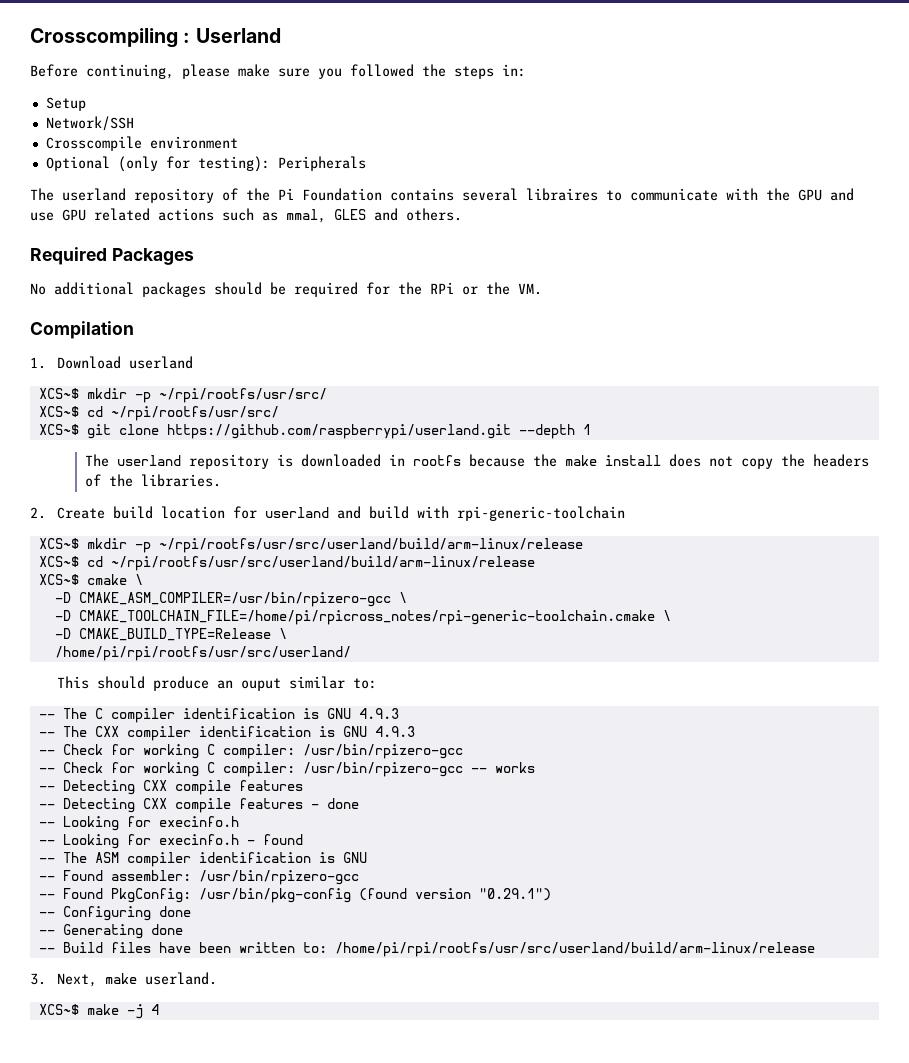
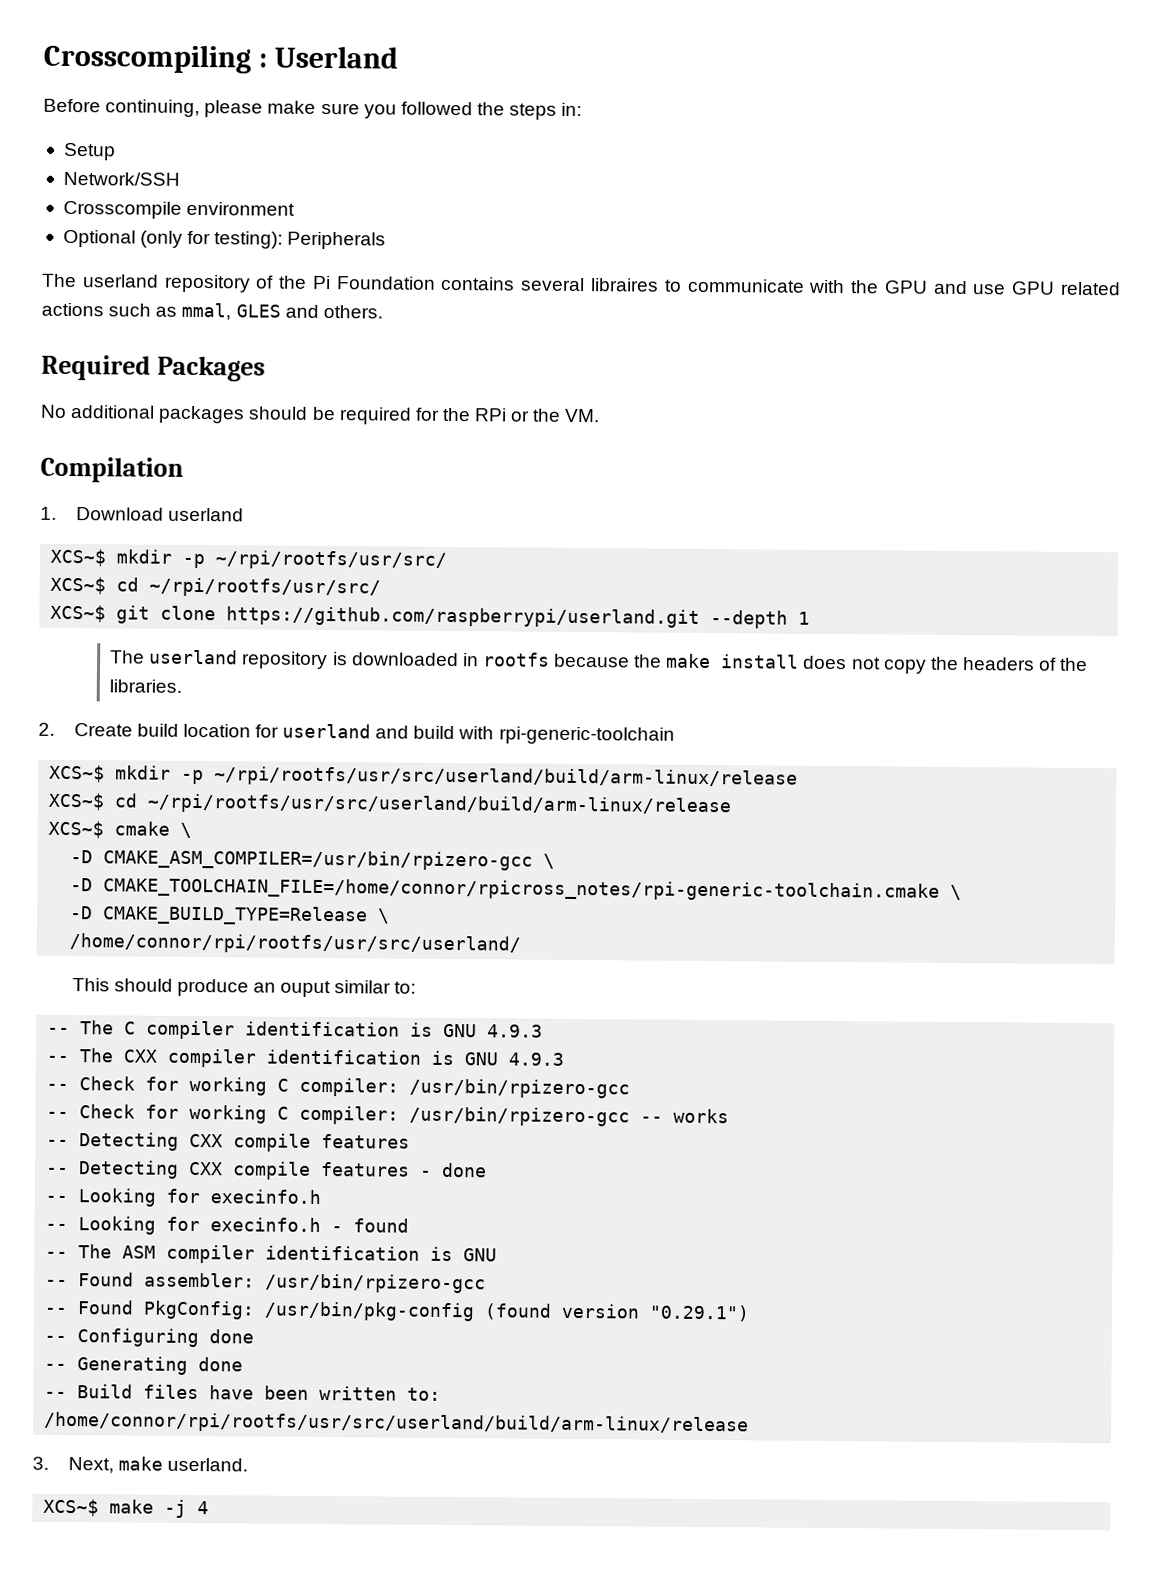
- -D CMAKE_TOOLCHAIN_FILE=/home/pi/rpicross_notes/rpi-generic-toolchain.cmake \
+ -D CMAKE_TOOLCHAIN_FILE=/home/connor/rpicross_notes/rpi-generic-toolchain.cmake \
- /home/pi/rpi/rootfs/usr/src/userland/
+ /home/connor/rpi/rootfs/usr/src/userland/
- -- Build files have been written to: /home/pi/rpi/rootfs/usr/src/userland/build/arm-linux/release
+ -- Build files have been written to: /home/connor/rpi/rootfs/usr/src/userland/build/arm-linux/release

